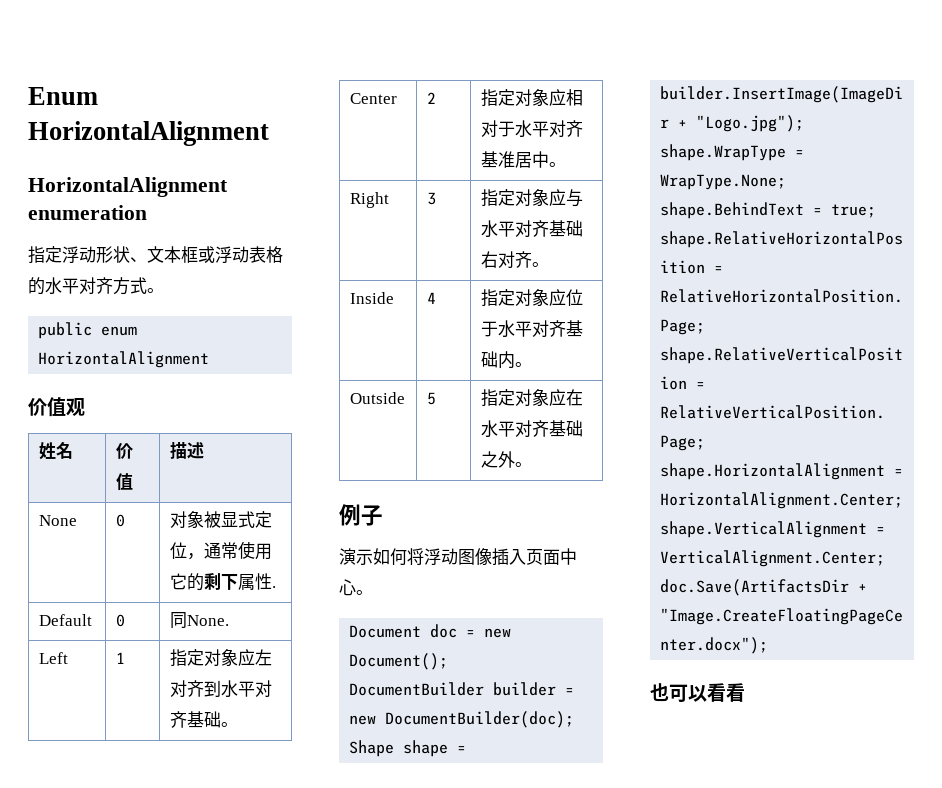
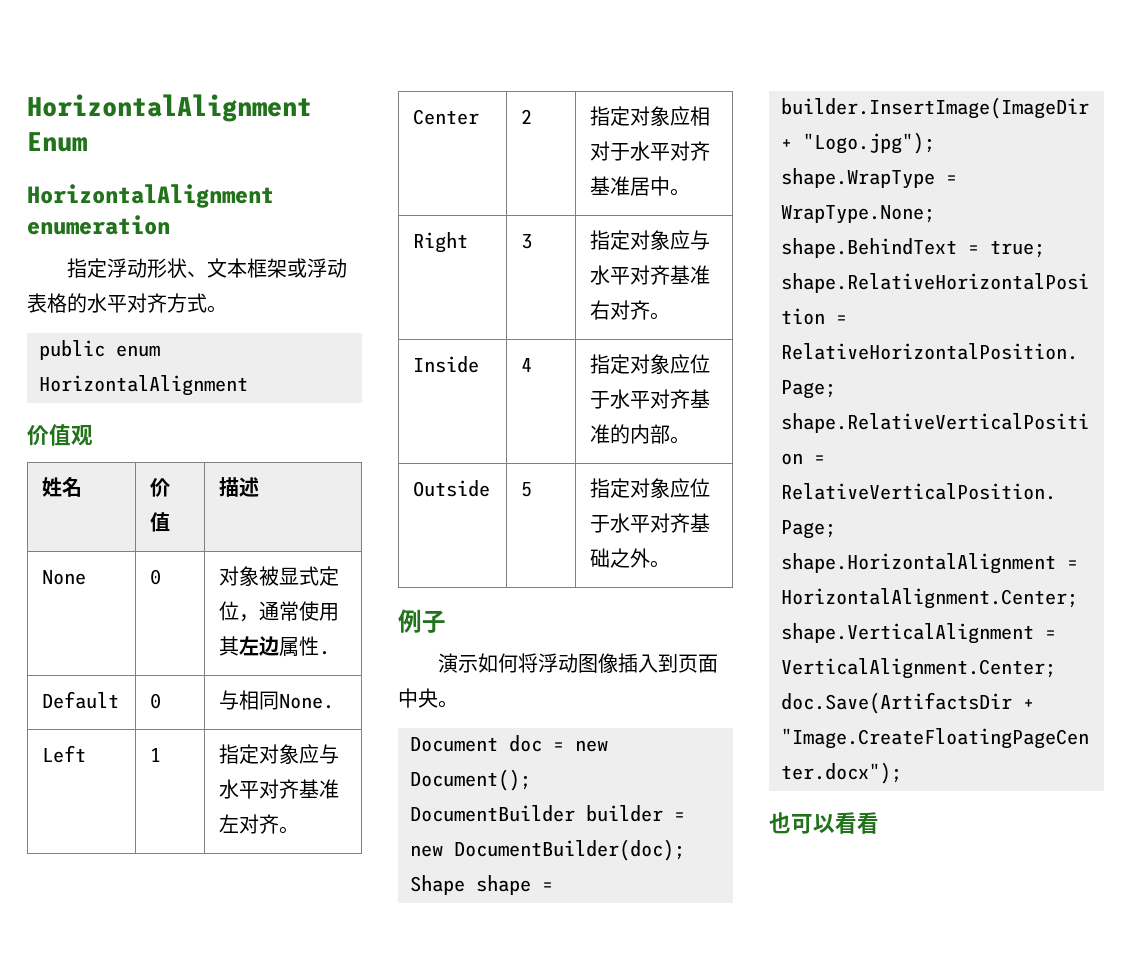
- Enum HorizontalAlignment
+ HorizontalAlignment Enum
- 指定浮动形状、文本框或浮动表格的水平对齐方式。
+ 指定浮动形状、文本框架或浮动表格的水平对齐方式。
- None | 0 | 对象被显式定位，通常使用它的剩下属性.
+ None | 0 | 对象被显式定位，通常使用其左边属性.
- Default | 0 | 同None.
+ Default | 0 | 与相同None.
- Left | 1 | 指定对象应左对齐到水平对齐基础。
+ Left | 1 | 指定对象应与水平对齐基准左对齐。
- Right | 3 | 指定对象应与水平对齐基础右对齐。
+ Right | 3 | 指定对象应与水平对齐基准右对齐。
- Inside | 4 | 指定对象应位于水平对齐基础内。
+ Inside | 4 | 指定对象应位于水平对齐基准的内部。
- Outside | 5 | 指定对象应在水平对齐基础之外。
+ Outside | 5 | 指定对象应位于水平对齐基础之外。
- 演示如何将浮动图像插入页面中心。
+ 演示如何将浮动图像插入到页面中央。

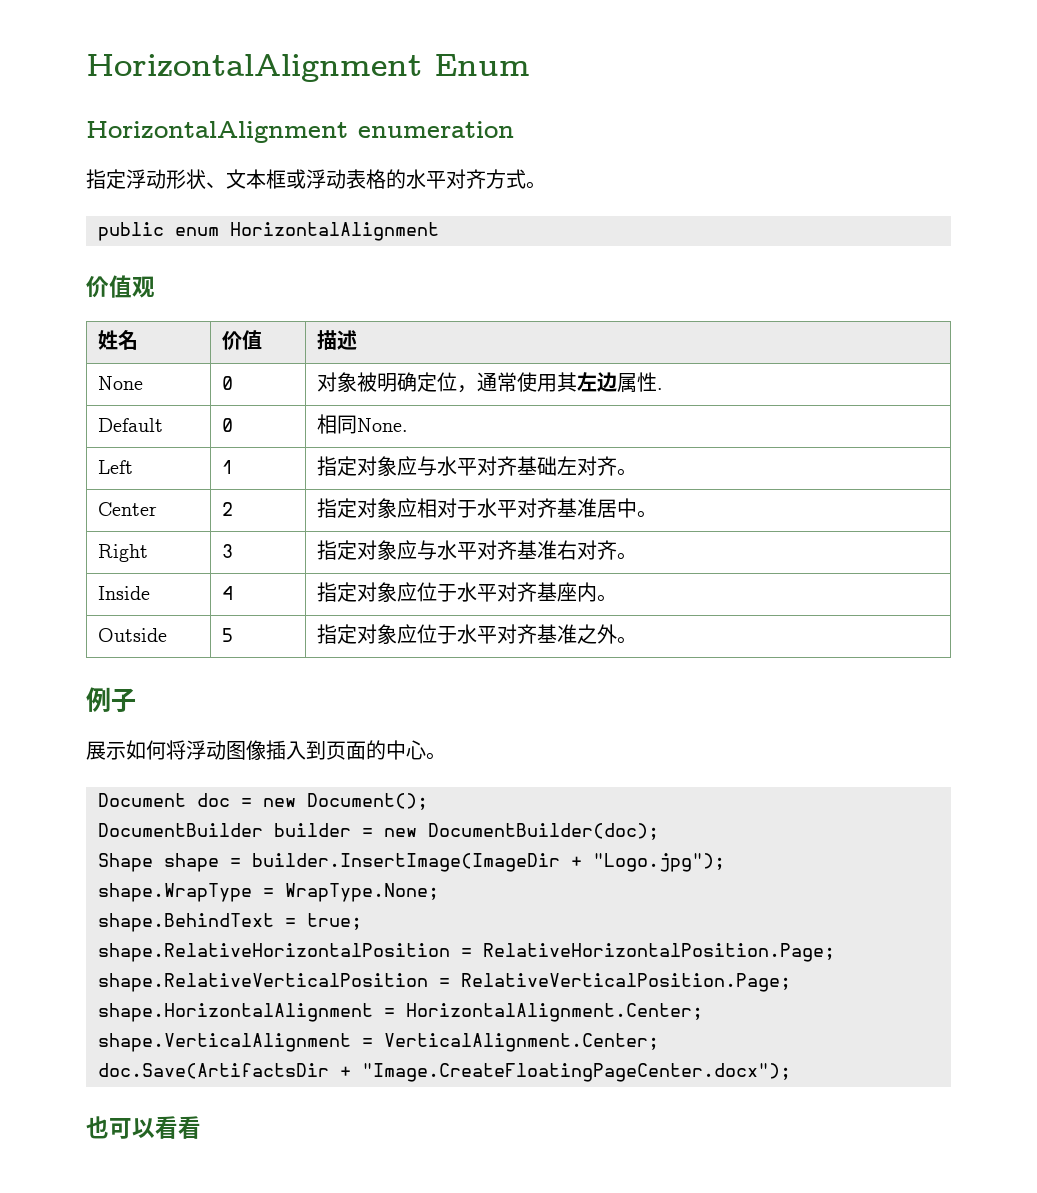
- 指定浮动形状、文本框架或浮动表格的水平对齐方式。
+ 指定浮动形状、文本框或浮动表格的水平对齐方式。
- None | 0 | 对象被显式定位，通常使用其左边属性.
+ None | 0 | 对象被明确定位，通常使用其左边属性.
- Default | 0 | 与相同None.
+ Default | 0 | 相同None.
- Left | 1 | 指定对象应与水平对齐基准左对齐。
+ Left | 1 | 指定对象应与水平对齐基础左对齐。
- Inside | 4 | 指定对象应位于水平对齐基准的内部。
+ Inside | 4 | 指定对象应位于水平对齐基座内。
- Outside | 5 | 指定对象应位于水平对齐基础之外。
+ Outside | 5 | 指定对象应位于水平对齐基准之外。
- 演示如何将浮动图像插入到页面中央。
+ 展示如何将浮动图像插入到页面的中心。

